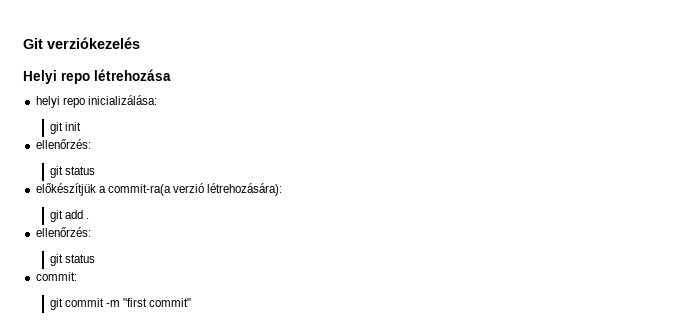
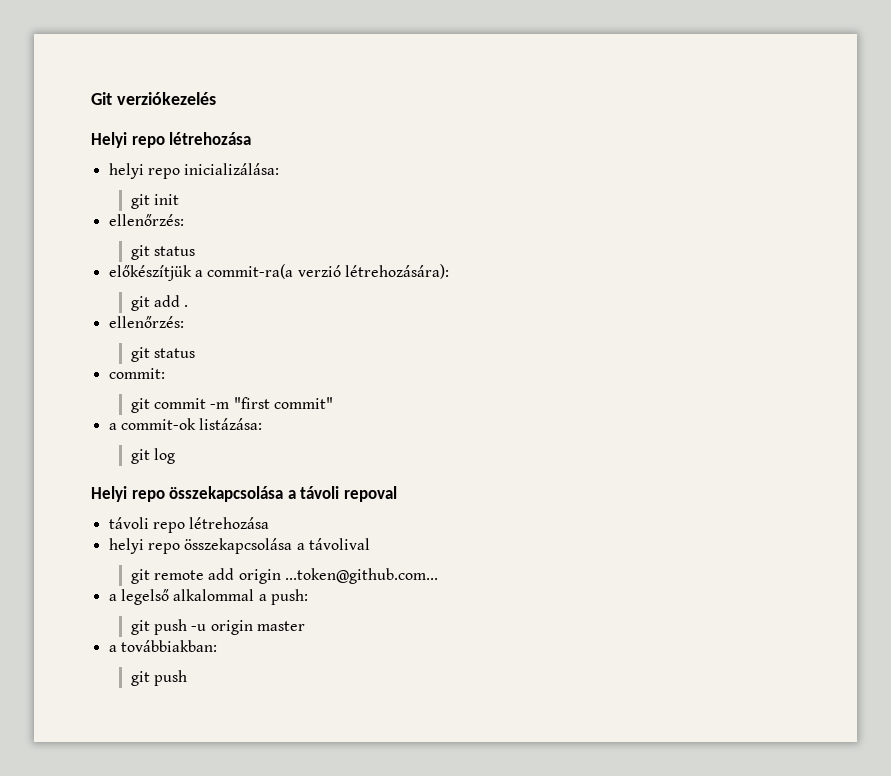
+ a commit-ok listázása:
+ git log
+ Helyi repo összekapcsolása a távoli repoval
+ távoli repo létrehozása
+ helyi repo összekapcsolása a távolival
+ git remote add origin ...token@github.com...
+ a legelső alkalommal a push:
+ git push -u origin master
+ a továbbiakban:
+ git push

